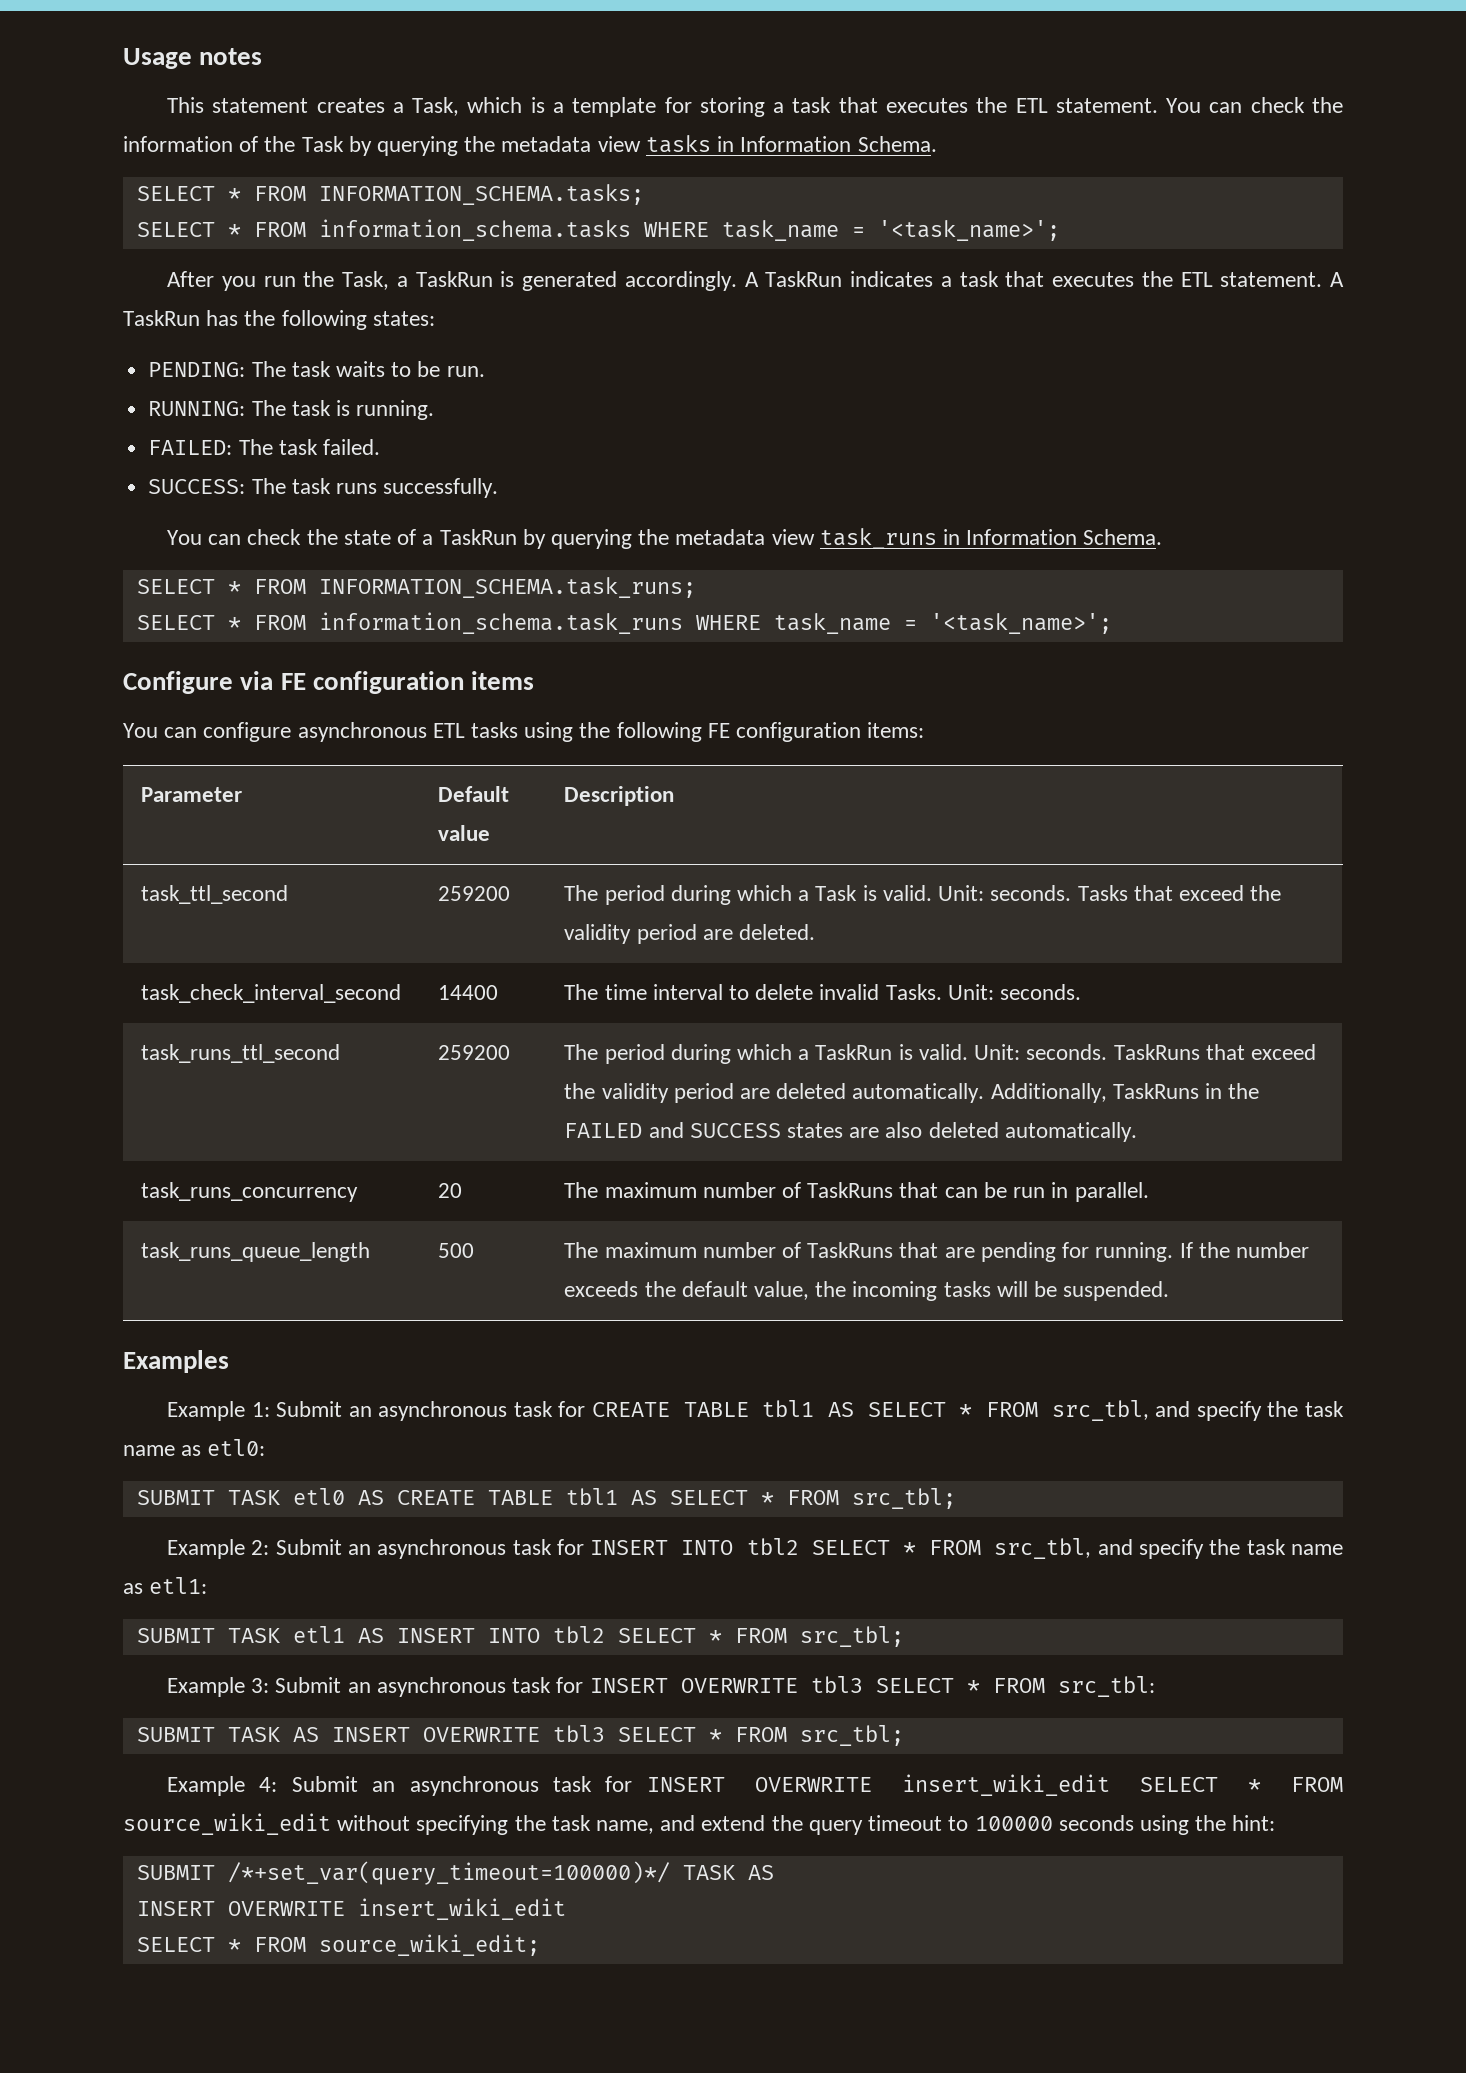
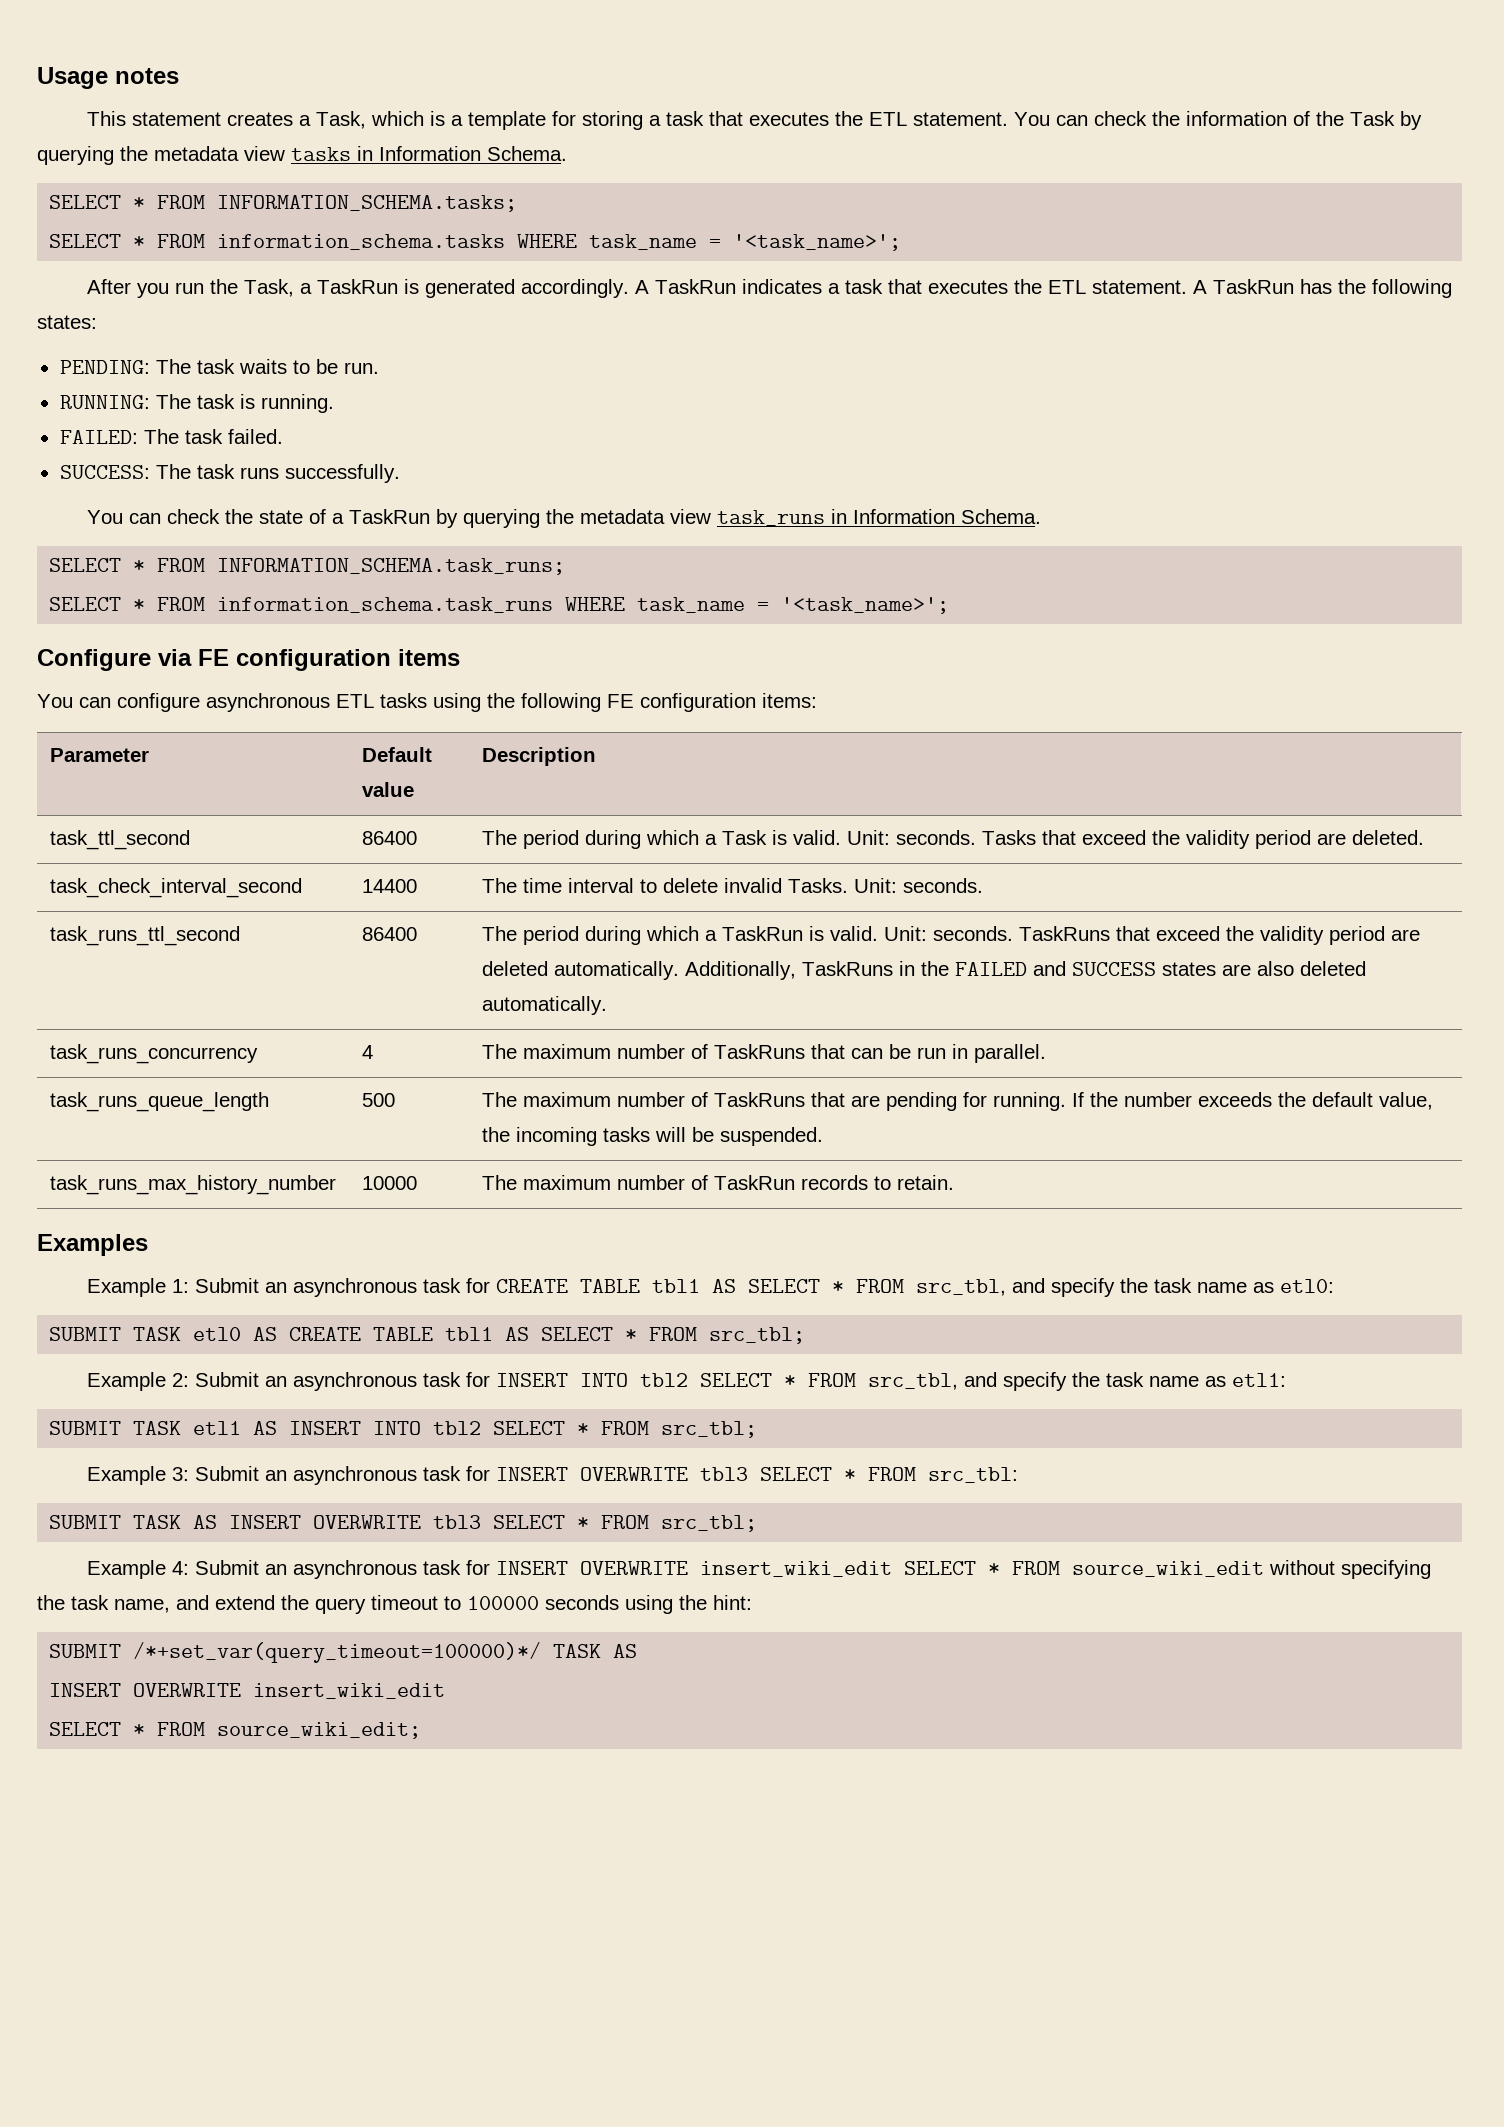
- task_ttl_second | 259200 | The period during which a Task is valid. Unit: seconds. Tasks that exceed the validity period are deleted.
+ task_ttl_second | 86400 | The period during which a Task is valid. Unit: seconds. Tasks that exceed the validity period are deleted.
- task_runs_ttl_second | 259200 | The period during which a TaskRun is valid. Unit: seconds. TaskRuns that exceed the validity period are deleted automatically. Additionally, TaskRuns in the FAILED and SUCCESS states are also deleted automatically.
+ task_runs_ttl_second | 86400 | The period during which a TaskRun is valid. Unit: seconds. TaskRuns that exceed the validity period are deleted automatically. Additionally, TaskRuns in the FAILED and SUCCESS states are also deleted automatically.
- task_runs_concurrency | 20 | The maximum number of TaskRuns that can be run in parallel.
+ task_runs_concurrency | 4 | The maximum number of TaskRuns that can be run in parallel.
+ task_runs_max_history_number | 10000 | The maximum number of TaskRun records to retain.

